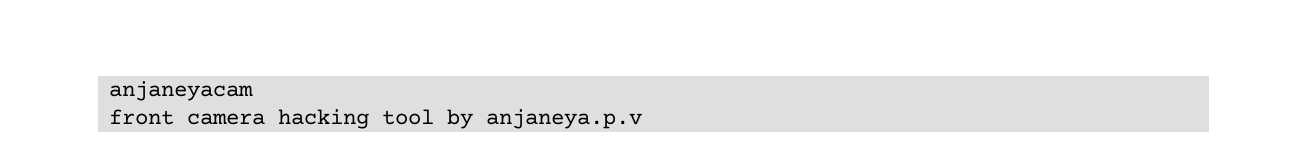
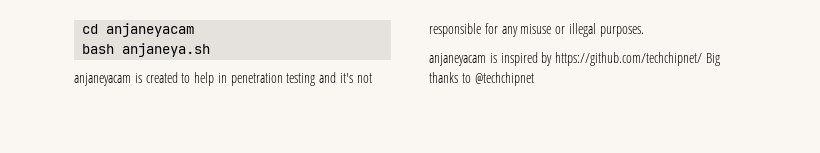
- anjaneyacam
+ cd anjaneyacam
- front camera hacking tool by anjaneya.p.v
+ bash anjaneya.sh
+ anjaneyacam is created to help in penetration testing and it's not responsible for any misuse or illegal purposes.
+ anjaneyacam is inspired by https://github.com/techchipnet/ Big thanks to @techchipnet

